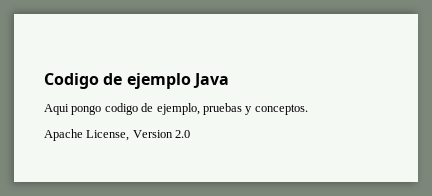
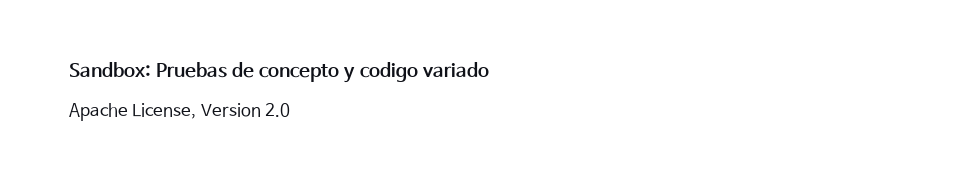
- Codigo de ejemplo Java
- Aqui pongo codigo de ejemplo, pruebas y conceptos.
+ Sandbox: Pruebas de concepto y codigo variado

